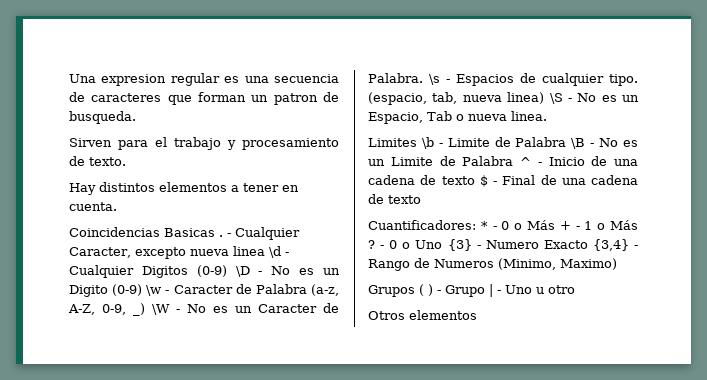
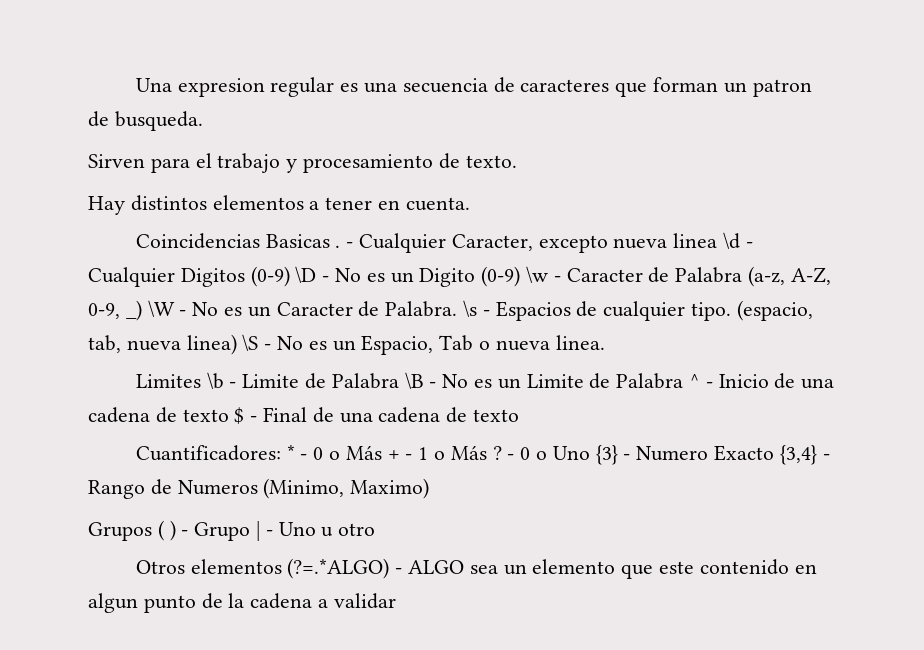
- Otros elementos
+ Otros elementos (?=.*ALGO) - ALGO sea un elemento que este contenido en algun punto de la cadena a validar

